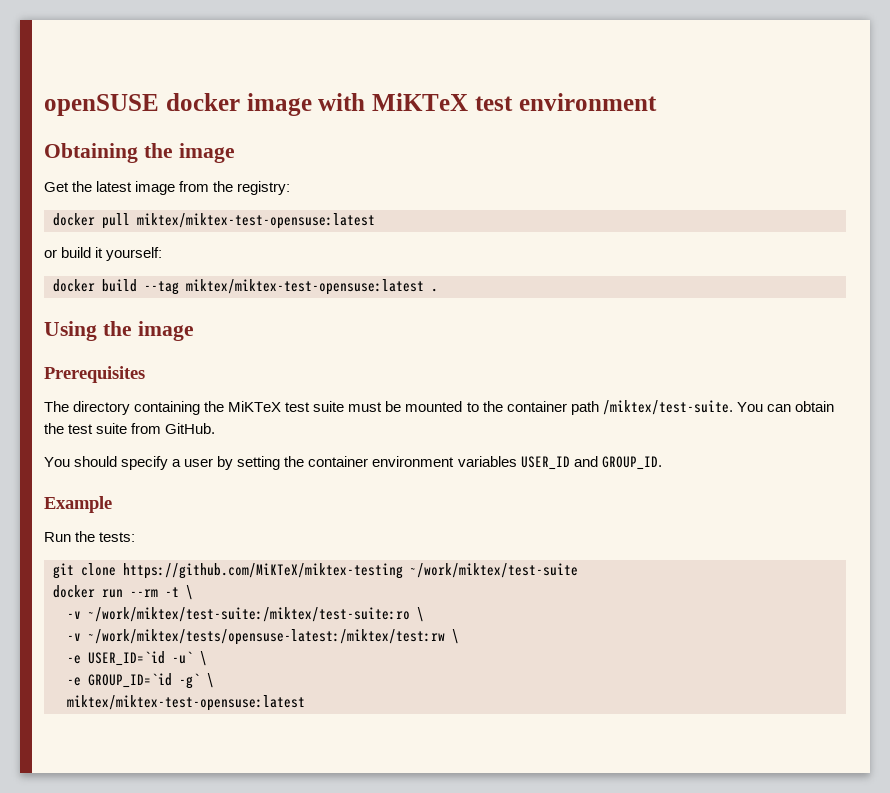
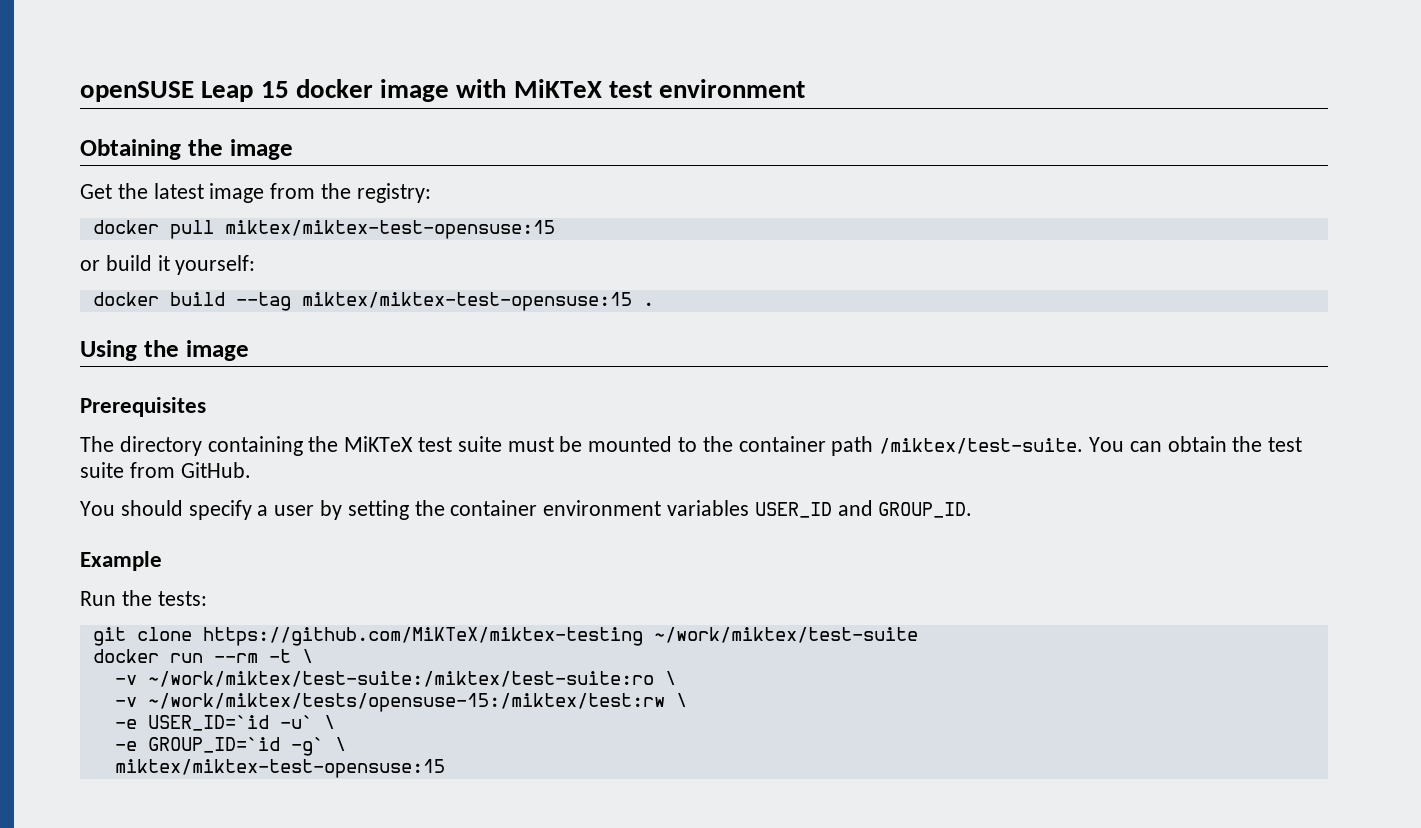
- openSUSE docker image with MiKTeX test environment
+ openSUSE Leap 15 docker image with MiKTeX test environment
- docker pull miktex/miktex-test-opensuse:latest
+ docker pull miktex/miktex-test-opensuse:15
- docker build --tag miktex/miktex-test-opensuse:latest .
+ docker build --tag miktex/miktex-test-opensuse:15 .
- -v ~/work/miktex/tests/opensuse-latest:/miktex/test:rw \
+ -v ~/work/miktex/tests/opensuse-15:/miktex/test:rw \
  -e GROUP_ID=`id -g` \
- miktex/miktex-test-opensuse:latest
+ miktex/miktex-test-opensuse:15

